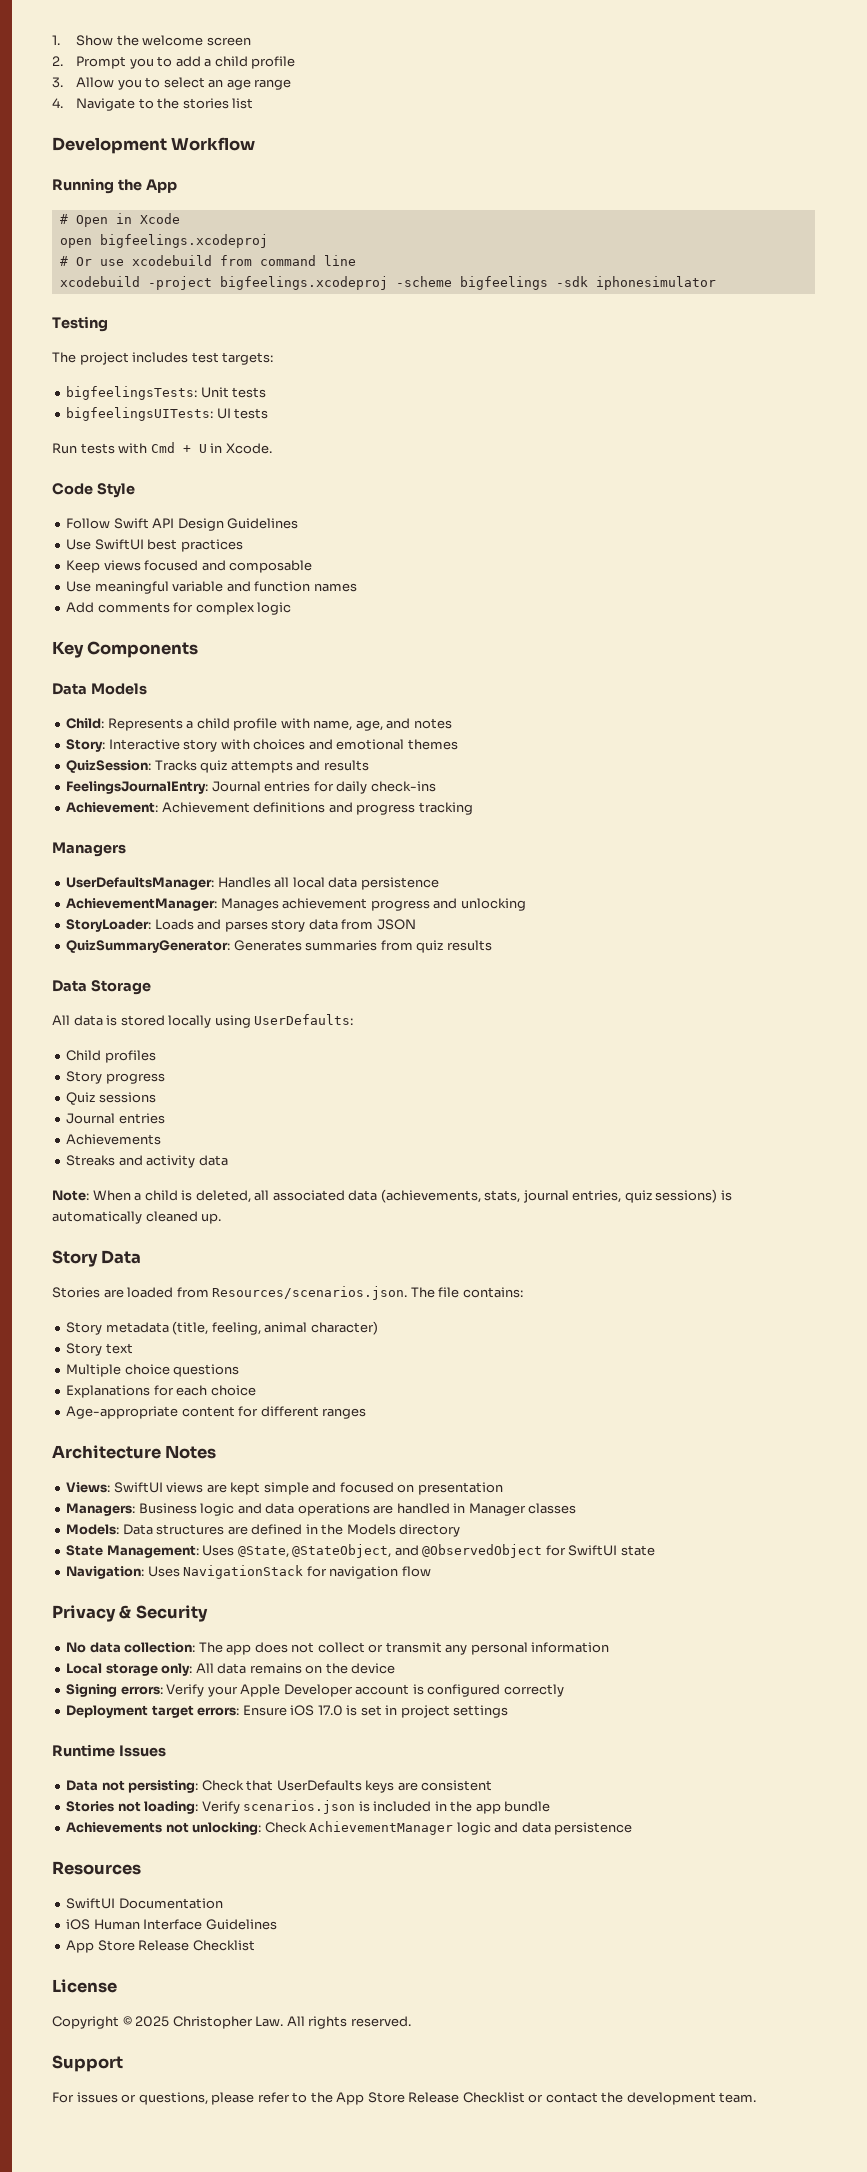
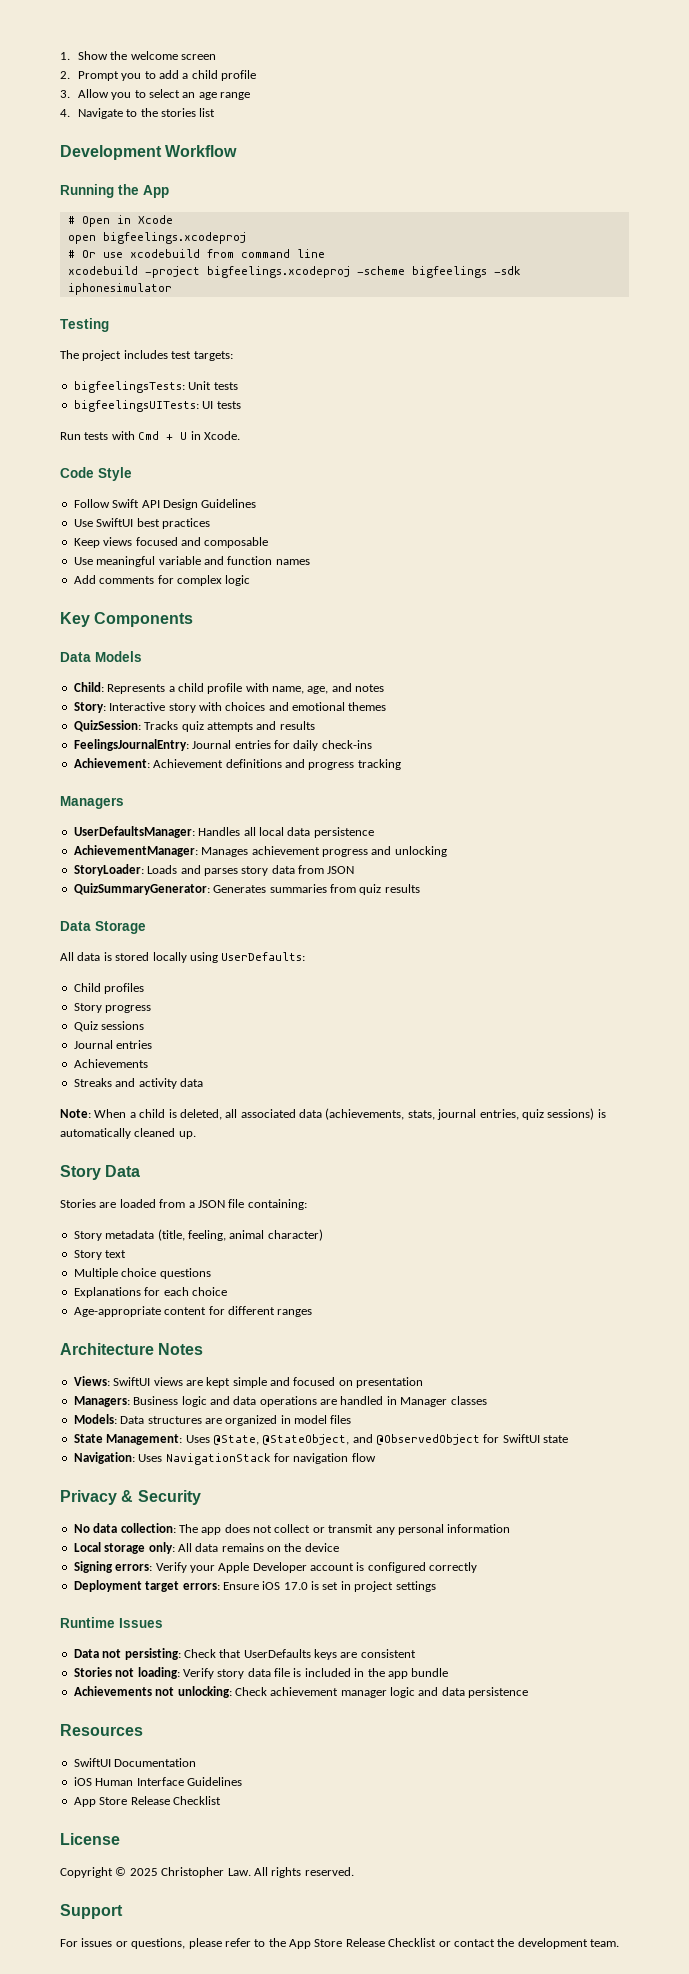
- Stories are loaded from Resources/scenarios.json. The file contains:
+ Stories are loaded from a JSON file containing:
- Models: Data structures are defined in the Models directory
+ Models: Data structures are organized in model files
- Stories not loading: Verify scenarios.json is included in the app bundle
+ Stories not loading: Verify story data file is included in the app bundle
- Achievements not unlocking: Check AchievementManager logic and data persistence
+ Achievements not unlocking: Check achievement manager logic and data persistence

